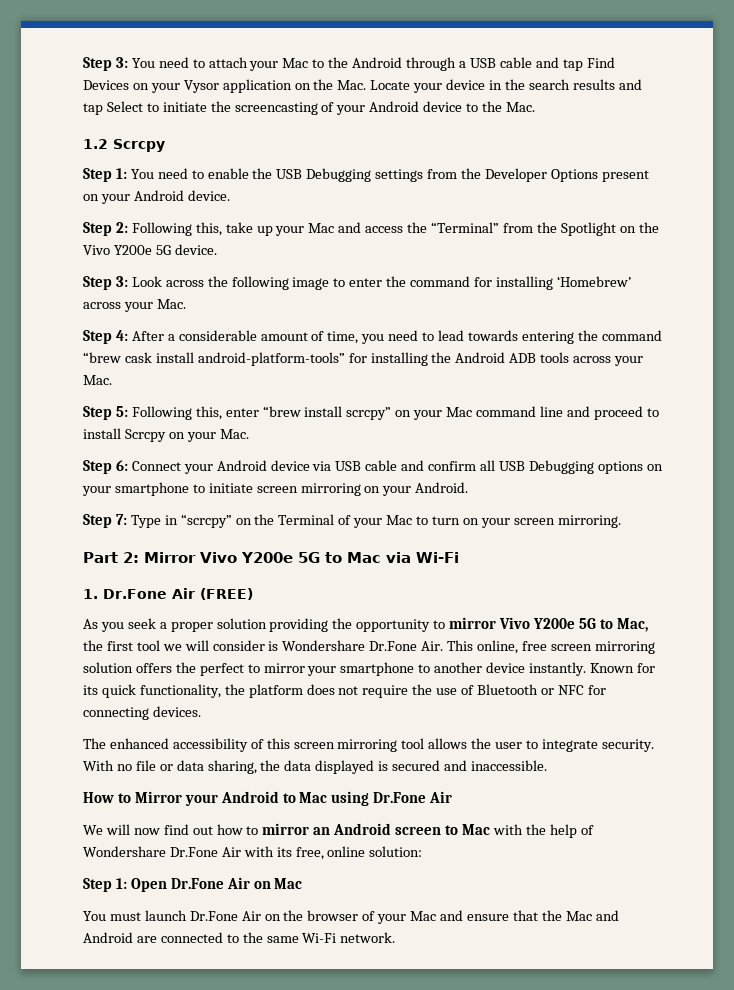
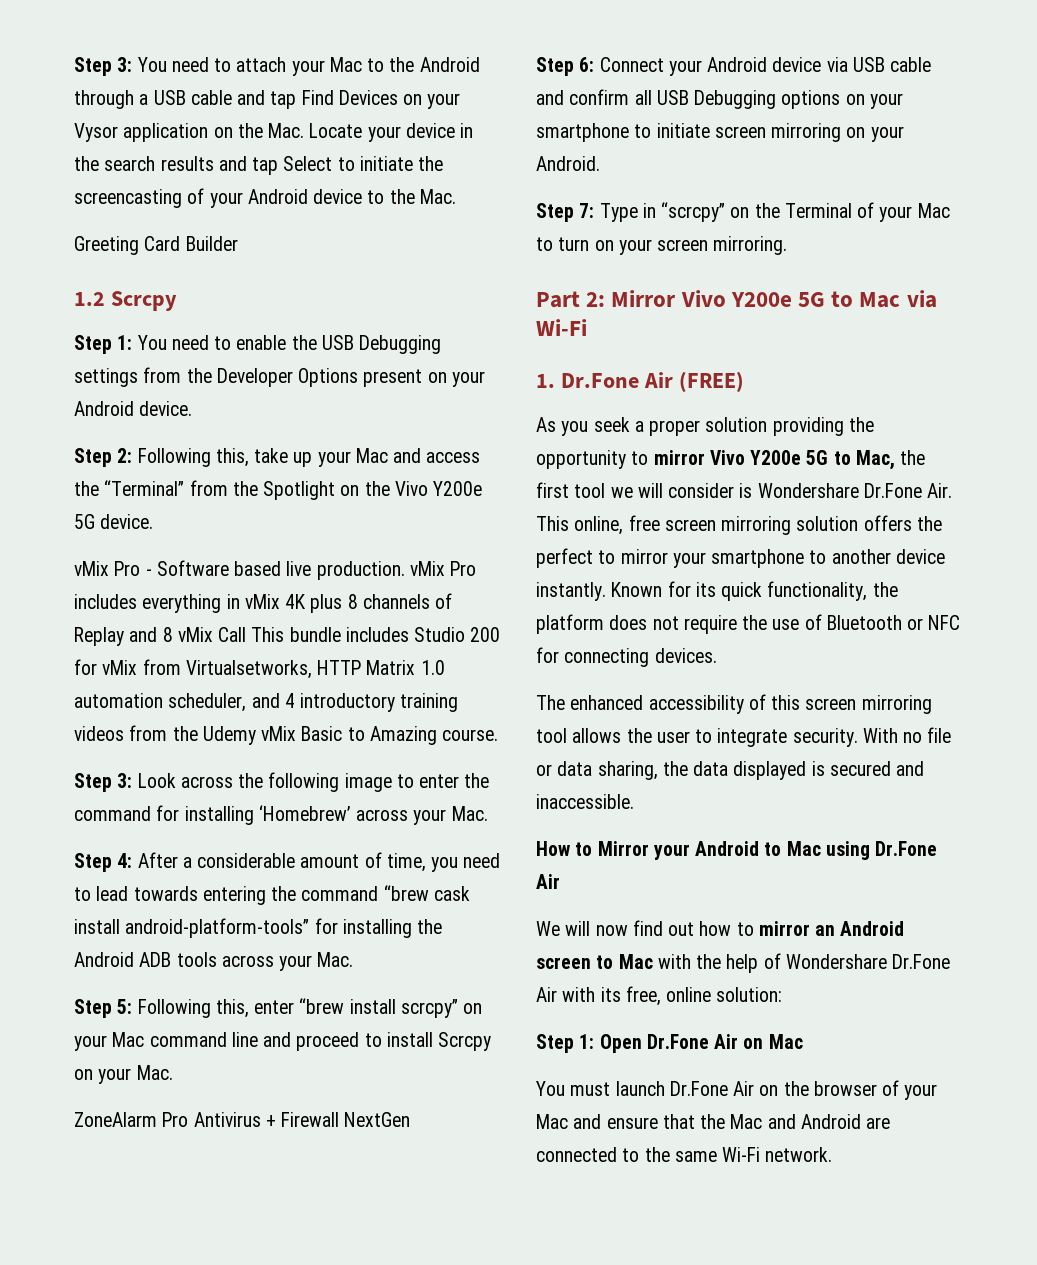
+ Greeting Card Builder
+ vMix Pro - Software based live production. vMix Pro includes everything in vMix 4K plus 8 channels of Replay and 8 vMix Call This bundle includes Studio 200 for vMix from Virtualsetworks, HTTP Matrix 1.0 automation scheduler, and 4 introductory training videos from the Udemy vMix Basic to Amazing course.
+ ZoneAlarm Pro Antivirus + Firewall NextGen

